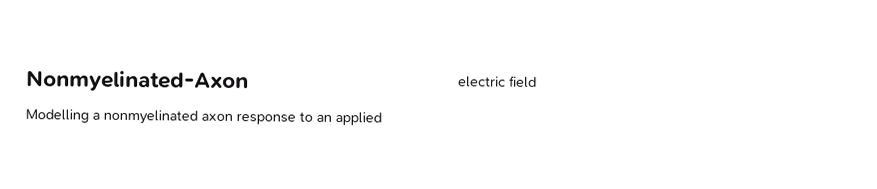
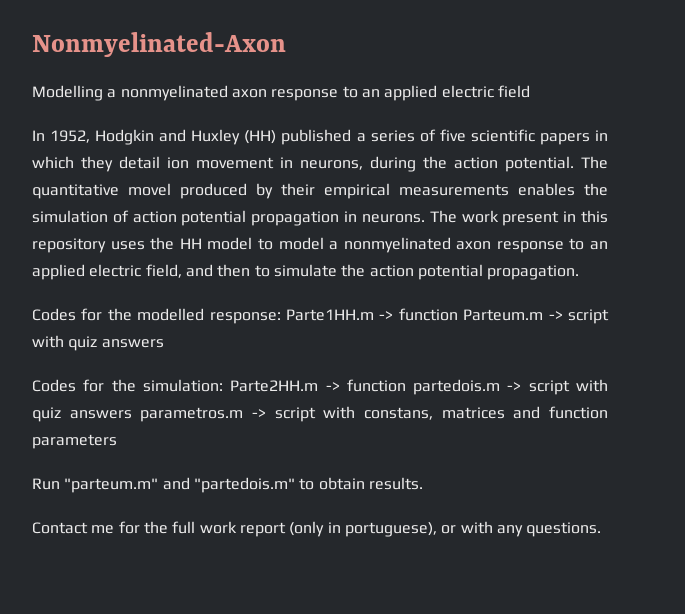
+ In 1952, Hodgkin and Huxley (HH) published a series of five scientific papers in which they detail ion movement in neurons, during the action potential. The quantitative movel produced by their empirical measurements enables the simulation of action potential propagation in neurons. The work present in this repository uses the HH model to model a nonmyelinated axon response to an applied electric field, and then to simulate the action potential propagation.
+ Codes for the modelled response: Parte1HH.m -> function Parteum.m -> script with quiz answers
+ Codes for the simulation: Parte2HH.m -> function partedois.m -> script with quiz answers parametros.m -> script with constans, matrices and function parameters
+ Run "parteum.m" and "partedois.m" to obtain results.
+ Contact me for the full work report (only in portuguese), or with any questions.

